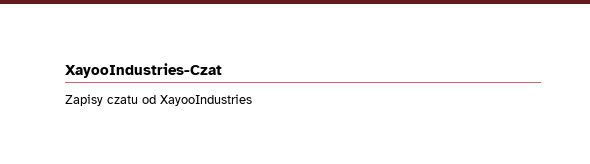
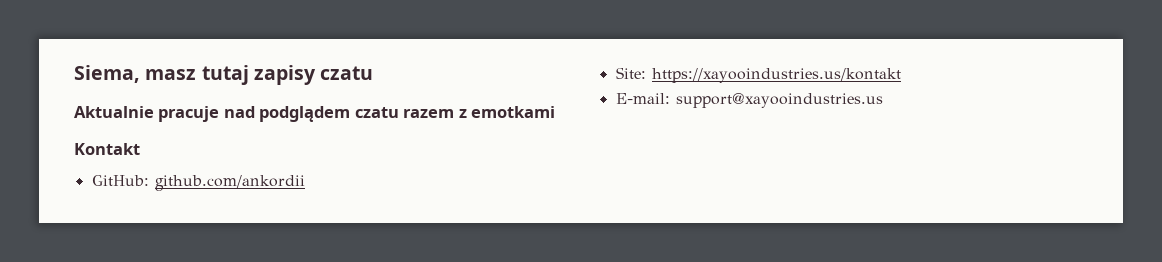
- XayooIndustries-Czat
- Zapisy czatu od XayooIndustries
+ Siema, masz tutaj zapisy czatu
+ Aktualnie pracuje nad podglądem czatu razem z emotkami
+ Kontakt
+ GitHub: github.com/ankordii
+ Site: https://xayooindustries.us/kontakt
+ E-mail: support@xayooindustries.us

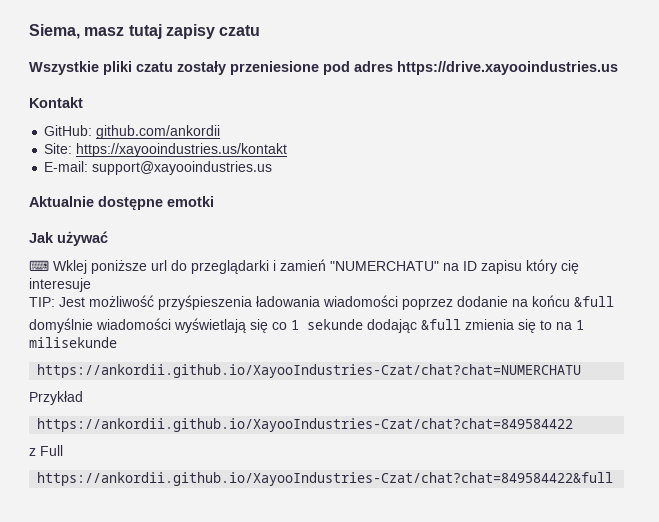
- Aktualnie pracuje nad podglądem czatu razem z emotkami
+ Wszystkie pliki czatu zostały przeniesione pod adres https://drive.xayooindustries.us
+ Aktualnie dostępne emotki
+ Jak używać
+ ⌨ Wklej poniższe url do przeglądarki i zamień "NUMERCHATU" na ID zapisu który cię interesuje
+ TIP: Jest możliwość przyśpieszenia ładowania wiadomości poprzez dodanie na końcu &full
+ domyślnie wiadomości wyświetlają się co 1 sekunde dodając &full zmienia się to na 1 milisekunde
+ https://ankordii.github.io/XayooIndustries-Czat/chat?chat=NUMERCHATU
+ Przykład
+ https://ankordii.github.io/XayooIndustries-Czat/chat?chat=849584422
+ z Full
+ https://ankordii.github.io/XayooIndustries-Czat/chat?chat=849584422&full

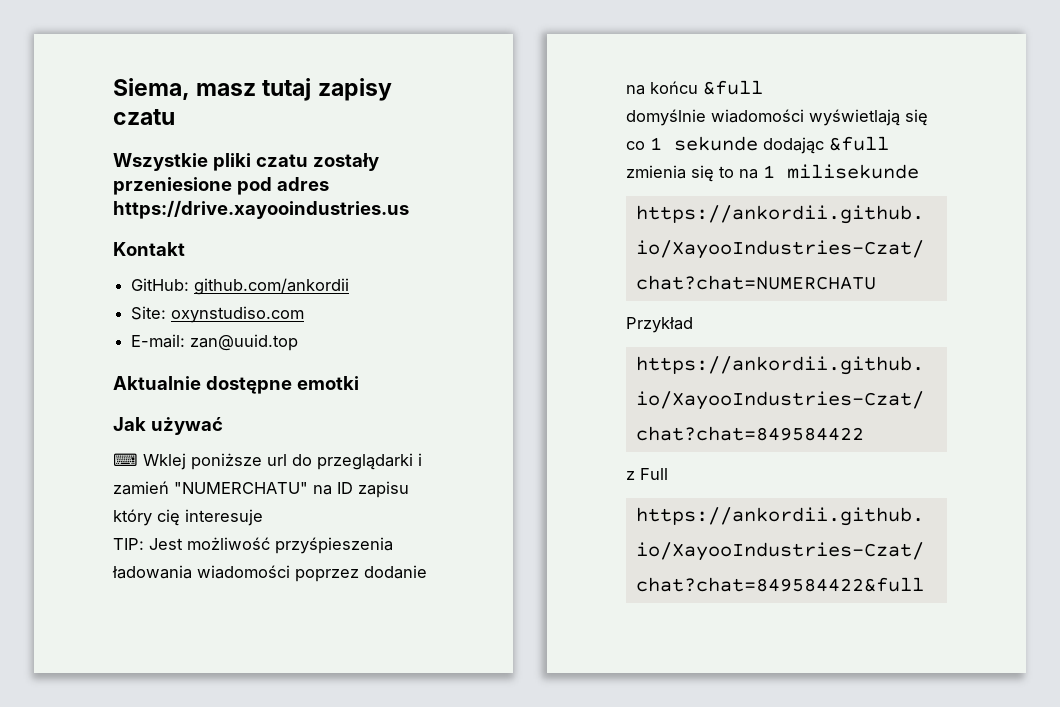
- Site: https://xayooindustries.us/kontakt
+ Site: oxynstudiso.com
- E-mail: support@xayooindustries.us
+ E-mail: zan@uuid.top

